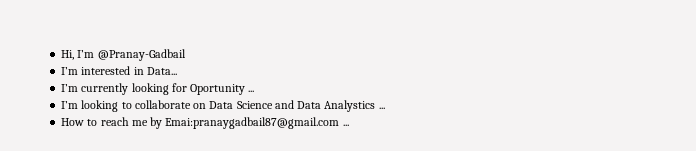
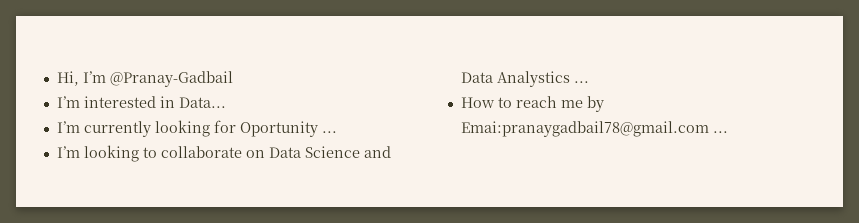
- How to reach me by Emai:pranaygadbail87@gmail.com ...
+ How to reach me by Emai:pranaygadbail78@gmail.com ...

